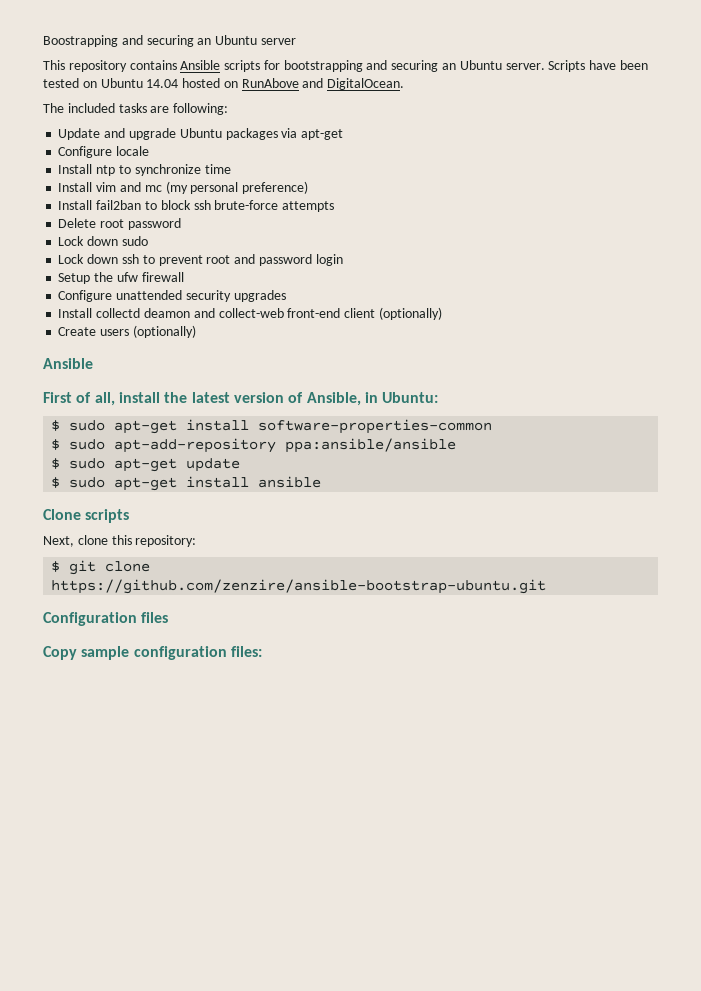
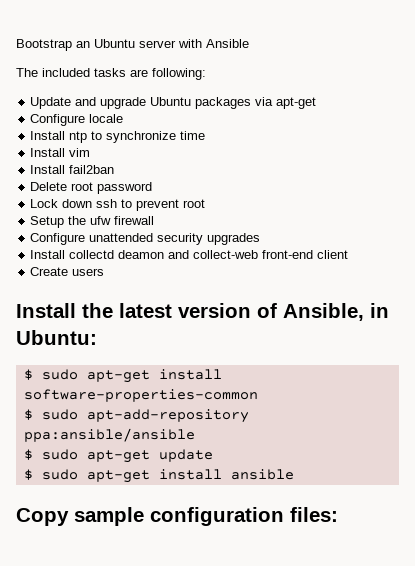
- Boostrapping and securing an Ubuntu server
- This repository contains Ansible scripts for bootstrapping and securing an Ubuntu server. Scripts have been tested on Ubuntu 14.04 hosted on RunAbove and DigitalOcean.
+ Bootstrap an Ubuntu server with Ansible
- Install vim and mc (my personal preference)
- Install fail2ban to block ssh brute-force attempts
+ Install vim
+ Install fail2ban
- Lock down sudo
- Lock down ssh to prevent root and password login
+ Lock down ssh to prevent root
- Install collectd deamon and collect-web front-end client (optionally)
+ Install collectd deamon and collect-web front-end client
- Create users (optionally)
- Ansible
- First of all, install the latest version of Ansible, in Ubuntu:
+ Create users
+ Install the latest version of Ansible, in Ubuntu:
- Clone scripts
- Next, clone this repository:
- $ git clone https://github.com/zenzire/ansible-bootstrap-ubuntu.git
- Configuration files

